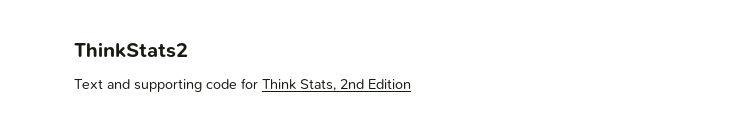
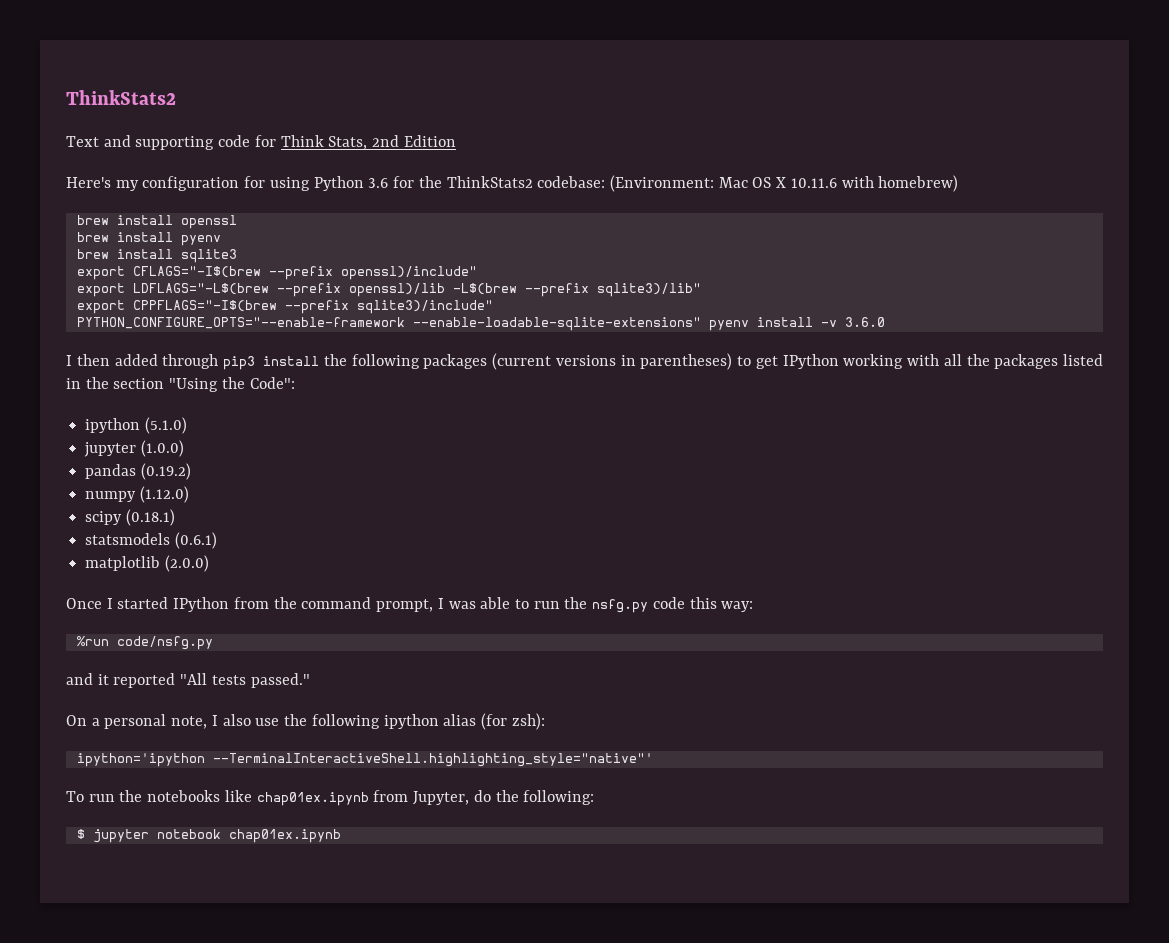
+ Here's my configuration for using Python 3.6 for the ThinkStats2 codebase: (Environment: Mac OS X 10.11.6 with homebrew)
+ brew install openssl
+ brew install pyenv
+ brew install sqlite3
+ export CFLAGS="-I$(brew --prefix openssl)/include"
+ export LDFLAGS="-L$(brew --prefix openssl)/lib -L$(brew --prefix sqlite3)/lib"
+ export CPPFLAGS="-I$(brew --prefix sqlite3)/include"
+ PYTHON_CONFIGURE_OPTS="--enable-framework --enable-loadable-sqlite-extensions" pyenv install -v 3.6.0
+ I then added through pip3 install the following packages (current versions in parentheses) to get IPython working with all the packages listed in the section "Using the Code":
+ ipython (5.1.0)
+ jupyter (1.0.0)
+ pandas (0.19.2)
+ numpy (1.12.0)
+ scipy (0.18.1)
+ statsmodels (0.6.1)
+ matplotlib (2.0.0)
+ Once I started IPython from the command prompt, I was able to run the nsfg.py code this way:
+ %run code/nsfg.py
+ and it reported "All tests passed."
+ On a personal note, I also use the following ipython alias (for zsh):
+ ipython='ipython --TerminalInteractiveShell.highlighting_style="native"'
+ To run the notebooks like chap01ex.ipynb from Jupyter, do the following:
+ $ jupyter notebook chap01ex.ipynb

